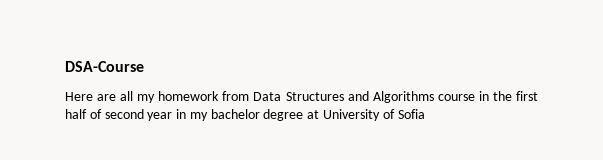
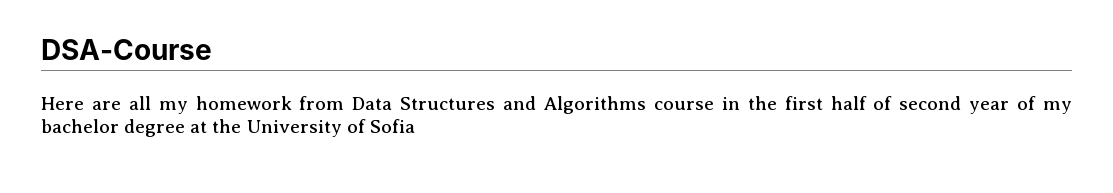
- Here are all my homework from Data Structures and Algorithms course in the first half of second year in my bachelor degree at University of Sofia
+ Here are all my homework from Data Structures and Algorithms course in the first half of second year of my bachelor degree at the University of Sofia

